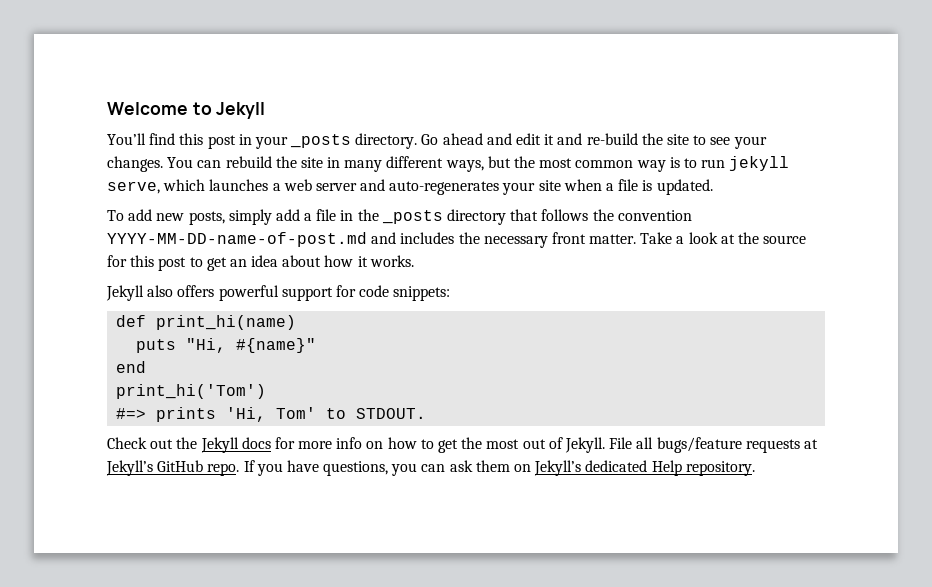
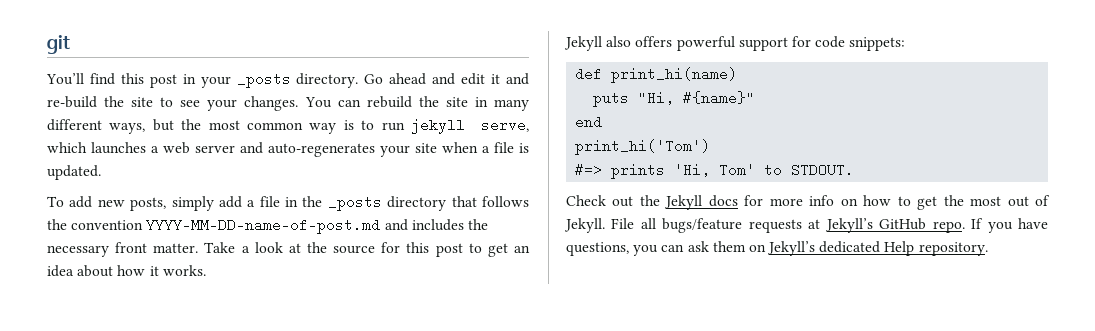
- Welcome to Jekyll
+ git

